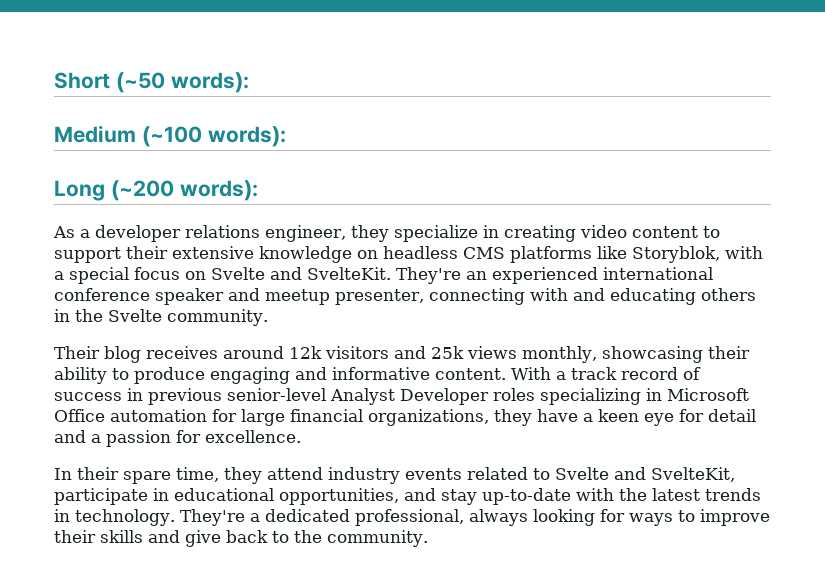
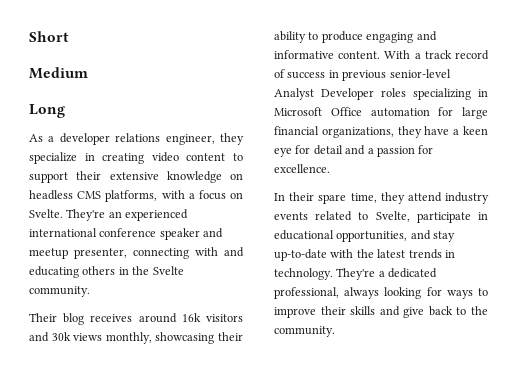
- Short (~50 words):
+ Short
- Medium (~100 words):
+ Medium
- Long (~200 words):
+ Long
- As a developer relations engineer, they specialize in creating video content to support their extensive knowledge on headless CMS platforms like Storyblok, with a special focus on Svelte and SvelteKit.
+ As a developer relations engineer, they specialize in creating video content to support their extensive knowledge on headless CMS platforms, with a focus on Svelte.
- Their blog receives around 12k visitors and 25k views monthly, showcasing their ability to produce engaging and informative content.
+ Their blog receives around 16k visitors and 30k views monthly, showcasing their ability to produce engaging and informative content.
- In their spare time, they attend industry events related to Svelte and SvelteKit, participate in educational opportunities, and stay up-to-date with the latest trends in technology.
+ In their spare time, they attend industry events related to Svelte, participate in educational opportunities, and stay up-to-date with the latest trends in technology.

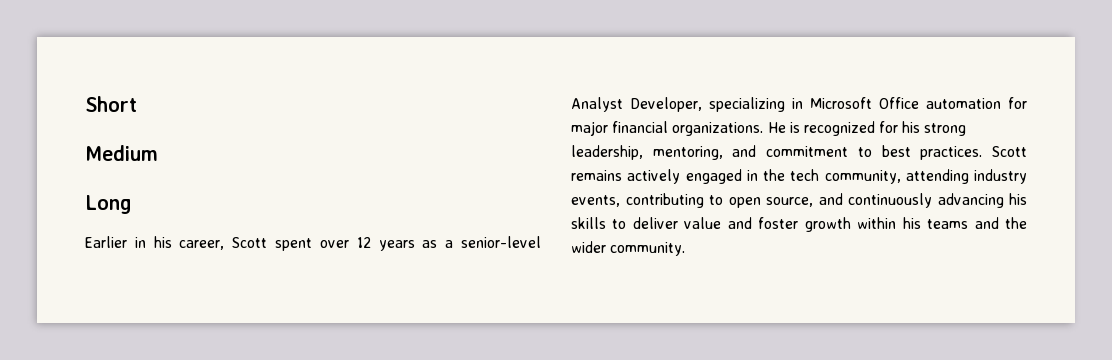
- As a developer relations engineer, they specialize in creating video content to support their extensive knowledge on headless CMS platforms, with a focus on Svelte. They're an experienced international conference speaker and meetup presenter, connecting with and educating others in the Svelte community.
- Their blog receives around 16k visitors and 30k views monthly, showcasing their ability to produce engaging and informative content. With a track record of success in previous senior-level Analyst Developer roles specializing in Microsoft Office automation for large financial organizations, they have a keen eye for detail and a passion for excellence.
- In their spare time, they attend industry events related to Svelte, participate in educational opportunities, and stay up-to-date with the latest trends in technology. They're a dedicated professional, always looking for ways to improve their skills and give back to the community.
+ Earlier in his career, Scott spent over 12 years as a senior-level Analyst Developer, specializing in Microsoft Office automation for major financial organizations. He is recognized for his strong leadership, mentoring, and commitment to best practices. Scott remains actively engaged in the tech community, attending industry events, contributing to open source, and continuously advancing his skills to deliver value and foster growth within his teams and the wider community.

